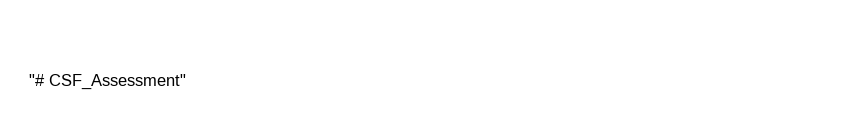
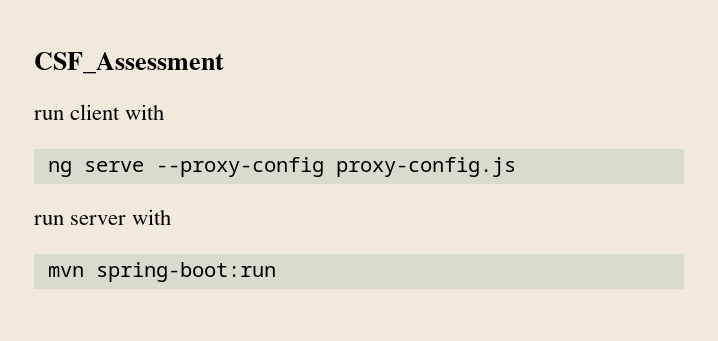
- "# CSF_Assessment"
+ CSF_Assessment
+ run client with
+ ng serve --proxy-config proxy-config.js
+ run server with
+ mvn spring-boot:run

